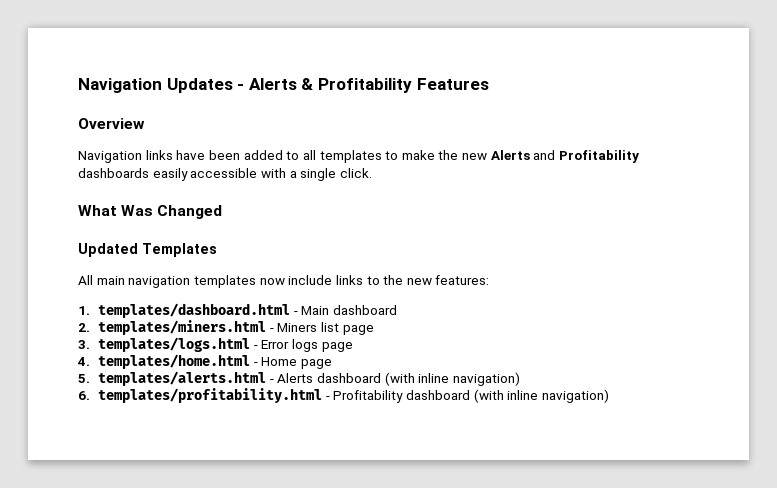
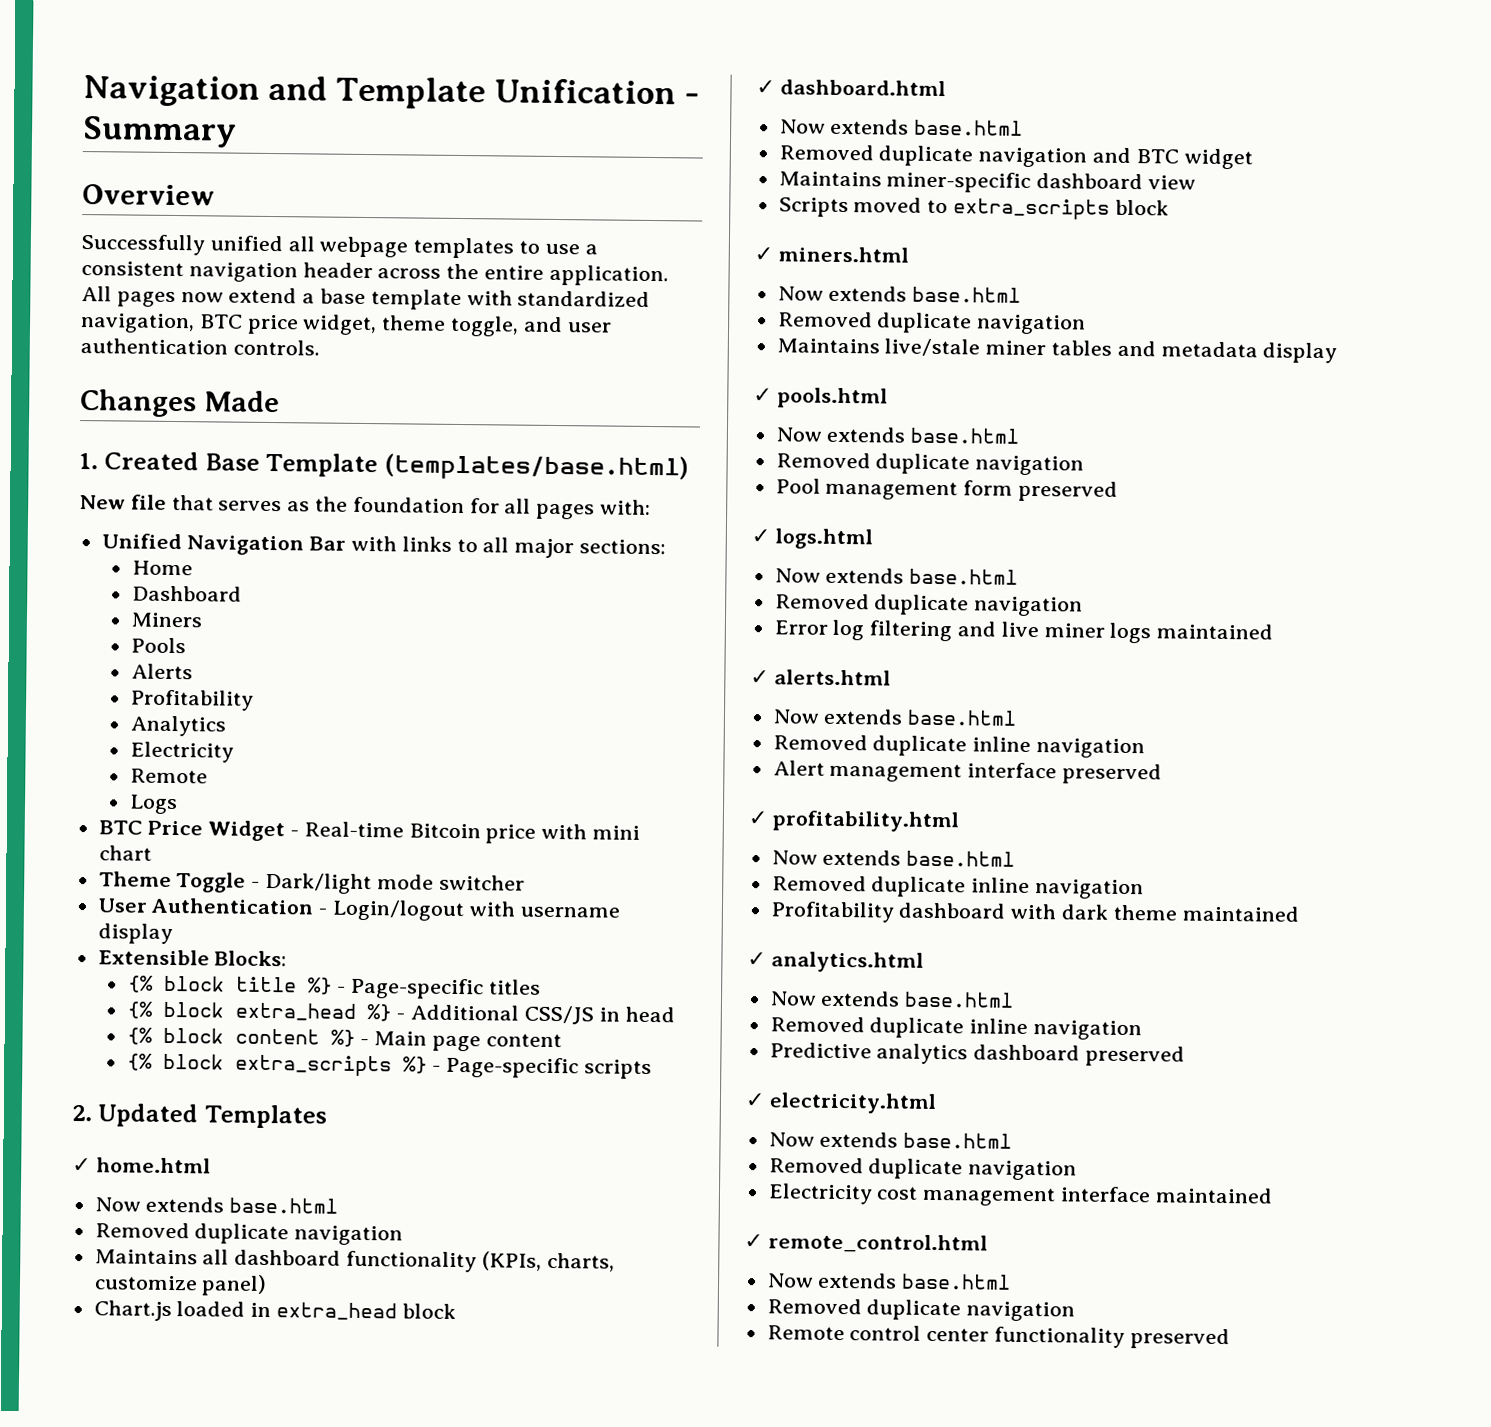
- Navigation Updates - Alerts & Profitability Features
+ Navigation and Template Unification - Summary
  Overview
- Navigation links have been added to all templates to make the new Alerts and Profitability dashboards easily accessible with a single click.
- What Was Changed
- Updated Templates
- All main navigation templates now include links to the new features:
- 1. templates/dashboard.html - Main dashboard
- 2. templates/miners.html - Miners list page
- 3. templates/logs.html - Error logs page
- 4. templates/home.html - Home page
- 5. templates/alerts.html - Alerts dashboard (with inline navigation)
- 6. templates/profitability.html - Profitability dashboard (with inline navigation)
+ Successfully unified all webpage templates to use a consistent navigation header across the entire application. All pages now extend a base template with standardized navigation, BTC price widget, theme toggle, and user authentication controls.
+ Changes Made
+ 1. Created Base Template (templates/base.html)
+ New file that serves as the foundation for all pages with:
+ Unified Navigation Bar with links to all major sections:
+ Home
+ Dashboard
+ Miners
+ Pools
+ Alerts
+ Profitability
+ Analytics
+ Electricity
+ Remote
+ Logs
+ BTC Price Widget - Real-time Bitcoin price with mini chart
+ Theme Toggle - Dark/light mode switcher
+ User Authentication - Login/logout with username display
+ Extensible Blocks:
+ {% block title %} - Page-specific titles
+ {% block extra_head %} - Additional CSS/JS in head
+ {% block content %} - Main page content
+ {% block extra_scripts %} - Page-specific scripts
+ 2. Updated Templates
+ ✓ home.html
+ Now extends base.html
+ Removed duplicate navigation
+ Maintains all dashboard functionality (KPIs, charts, customize panel)
+ Chart.js loaded in extra_head block
+ ✓ dashboard.html
+ Now extends base.html
+ Removed duplicate navigation and BTC widget
+ Maintains miner-specific dashboard view
+ Scripts moved to extra_scripts block
+ ✓ miners.html
+ Now extends base.html
+ Removed duplicate navigation
+ Maintains live/stale miner tables and metadata display
+ ✓ pools.html
+ Now extends base.html
+ Removed duplicate navigation
+ Pool management form preserved
+ ✓ logs.html
+ Now extends base.html
+ Removed duplicate navigation
+ Error log filtering and live miner logs maintained
+ ✓ alerts.html
+ Now extends base.html
+ Removed duplicate inline navigation
+ Alert management interface preserved
+ ✓ profitability.html
+ Now extends base.html
+ Removed duplicate inline navigation
+ Profitability dashboard with dark theme maintained
+ ✓ analytics.html
+ Now extends base.html
+ Removed duplicate inline navigation
+ Predictive analytics dashboard preserved
+ ✓ electricity.html
+ Now extends base.html
+ Removed duplicate navigation
+ Electricity cost management interface maintained
+ ✓ remote_control.html
+ Now extends base.html
+ Removed duplicate navigation
+ Remote control center functionality preserved

